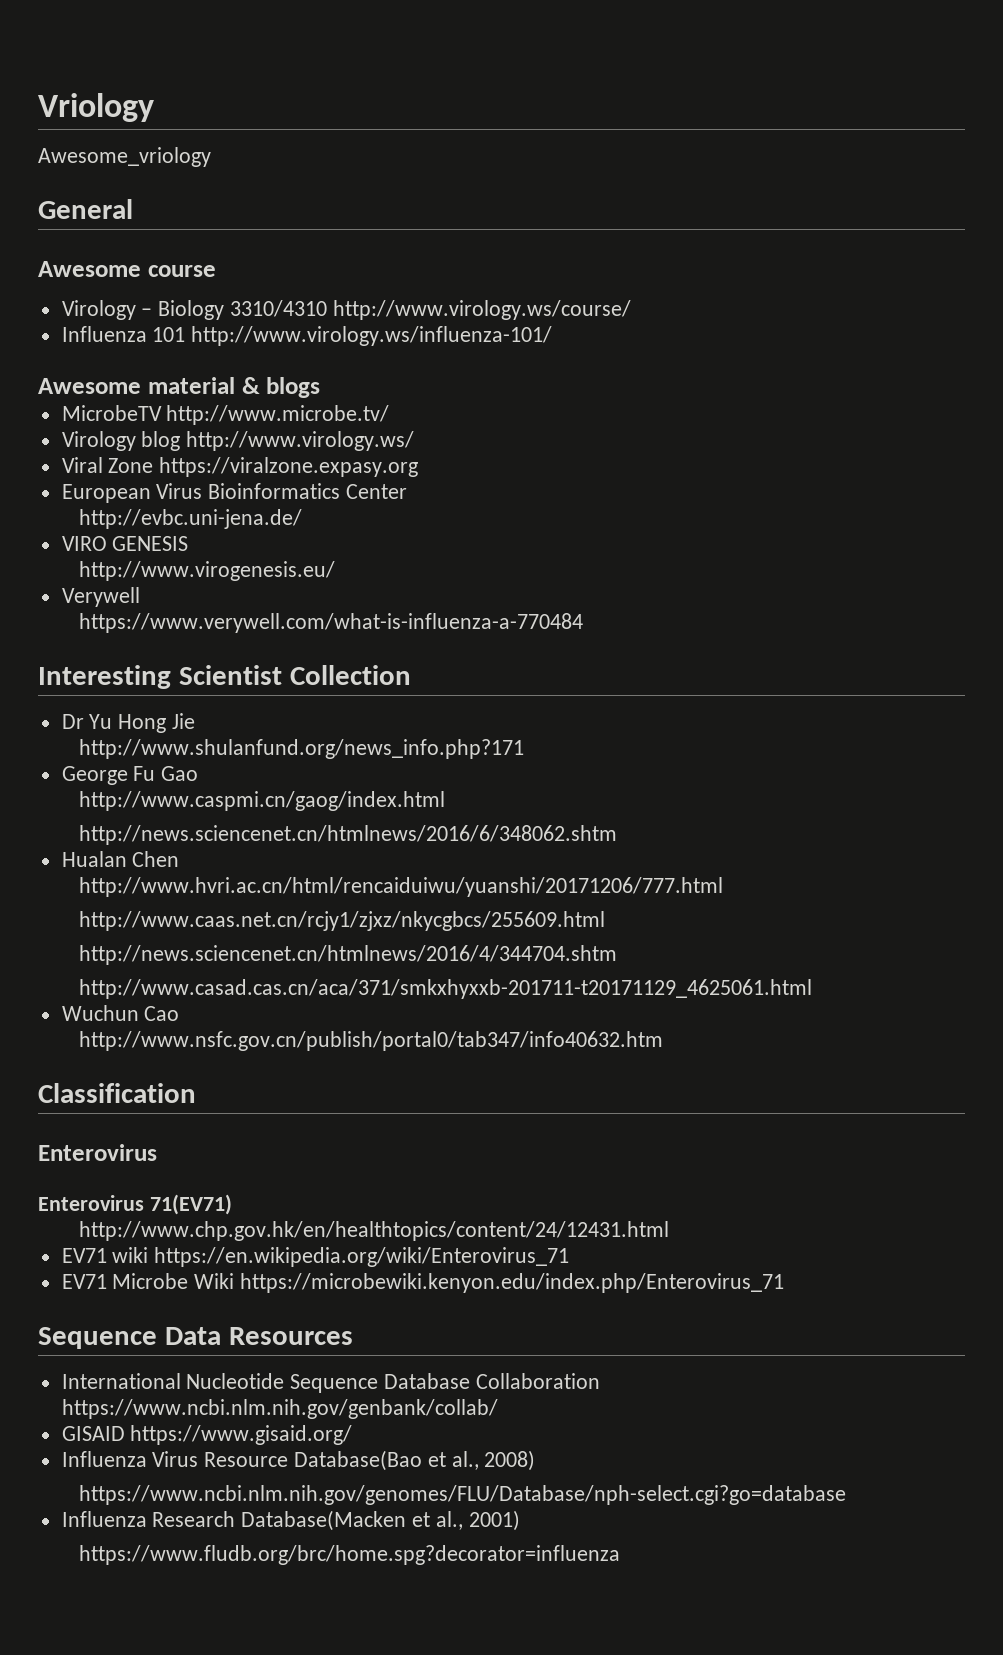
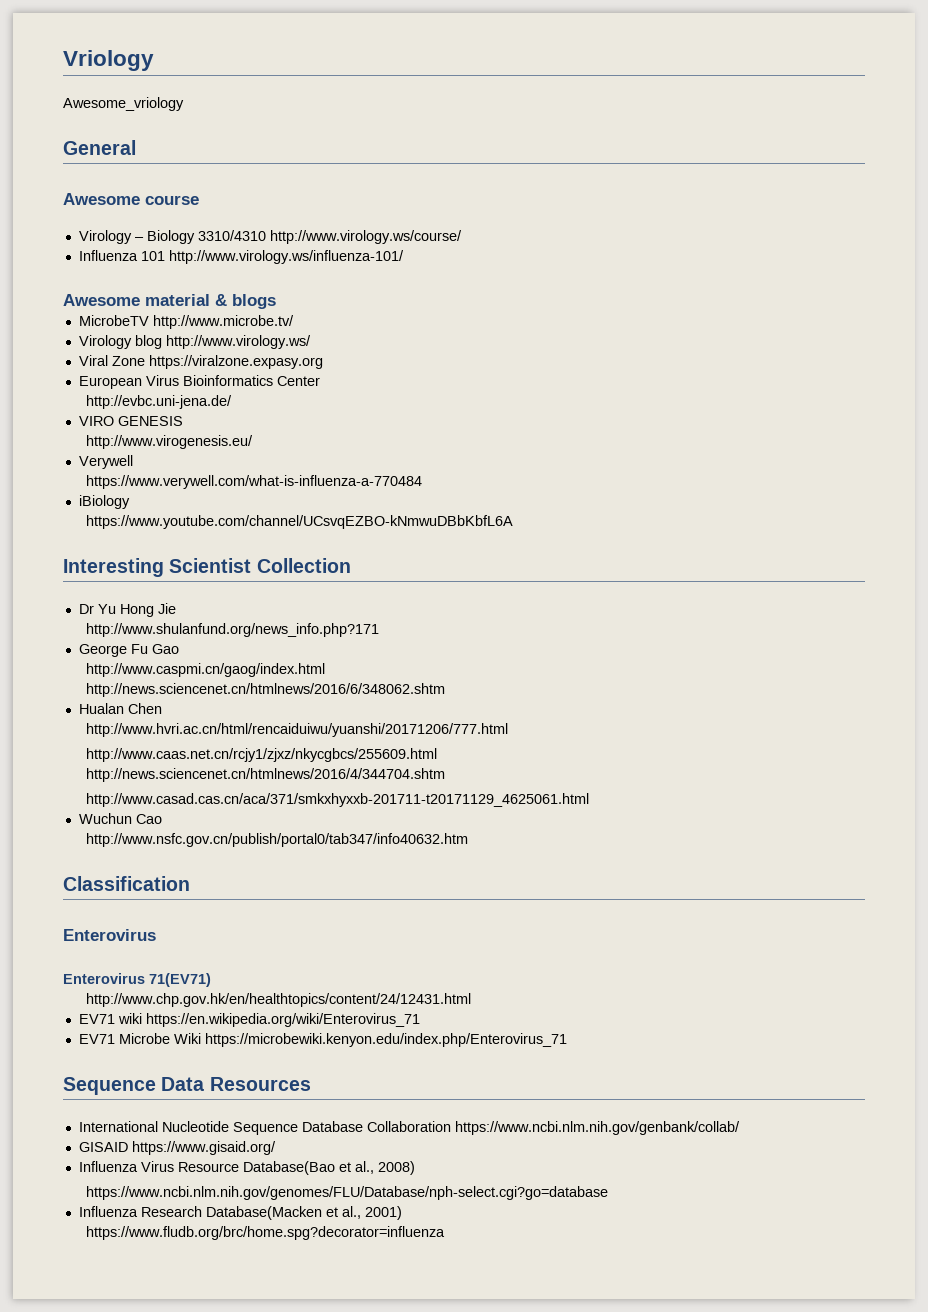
+ iBiology
+ https://www.youtube.com/channel/UCsvqEZBO-kNmwuDBbKbfL6A

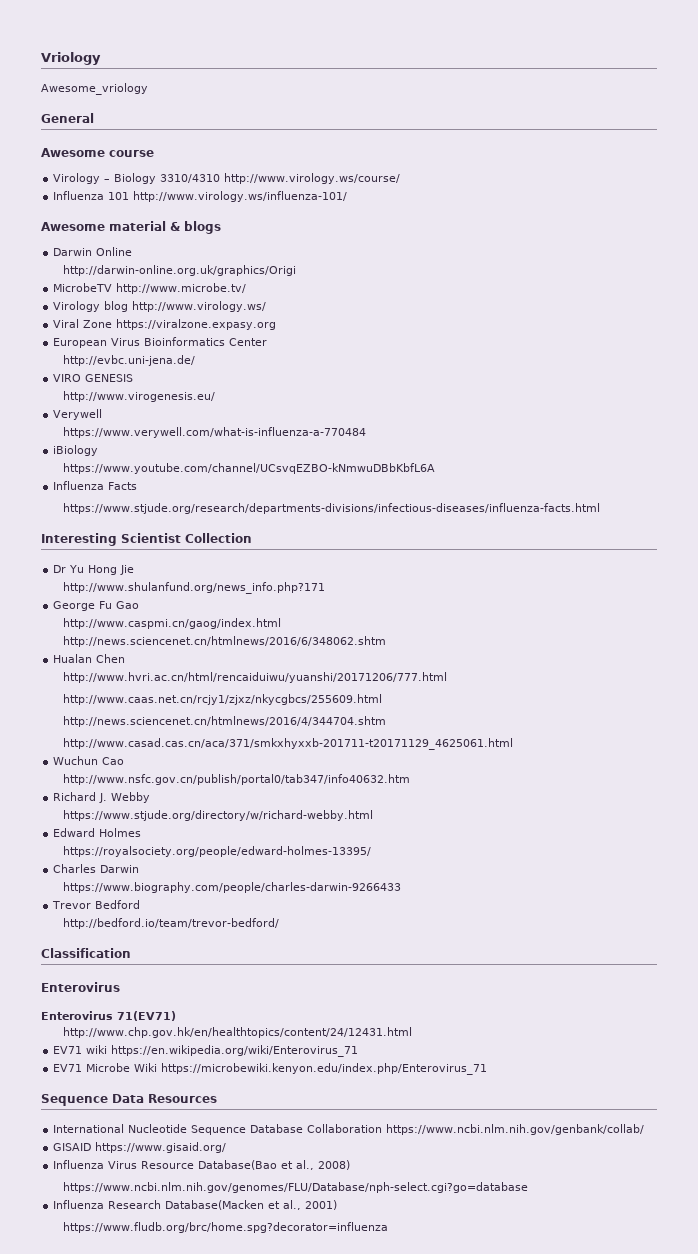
+ Darwin Online
+ http://darwin-online.org.uk/graphics/Origi
+ Influenza Facts
+ https://www.stjude.org/research/departments-divisions/infectious-diseases/influenza-facts.html
+ Richard J. Webby
+ https://www.stjude.org/directory/w/richard-webby.html
+ Edward Holmes
+ https://royalsociety.org/people/edward-holmes-13395/
+ Charles Darwin
+ https://www.biography.com/people/charles-darwin-9266433
+ Trevor Bedford
+ http://bedford.io/team/trevor-bedford/

